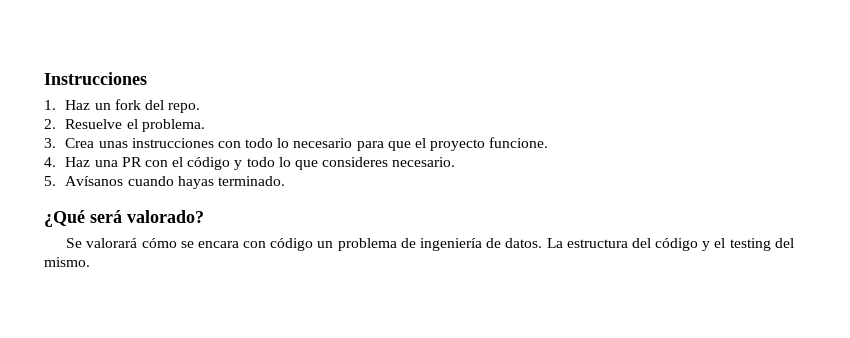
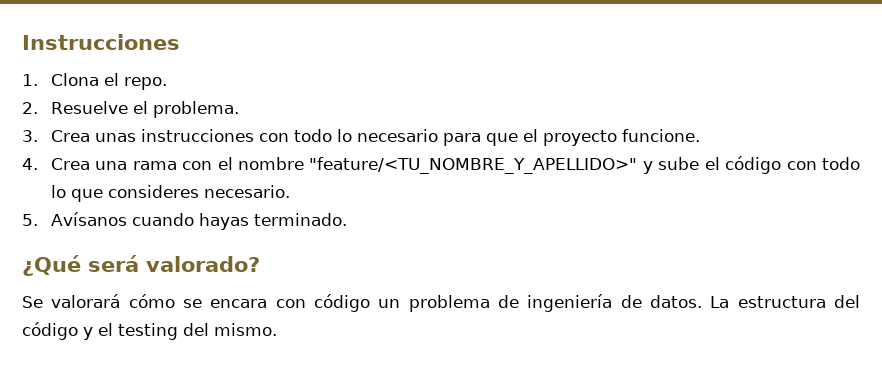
- 1. Haz un fork del repo.
+ 1. Clona el repo.
- 4. Haz una PR con el código y todo lo que consideres necesario.
+ 4. Crea una rama con el nombre "feature/<TU_NOMBRE_Y_APELLIDO>" y sube el código con todo lo que consideres necesario.

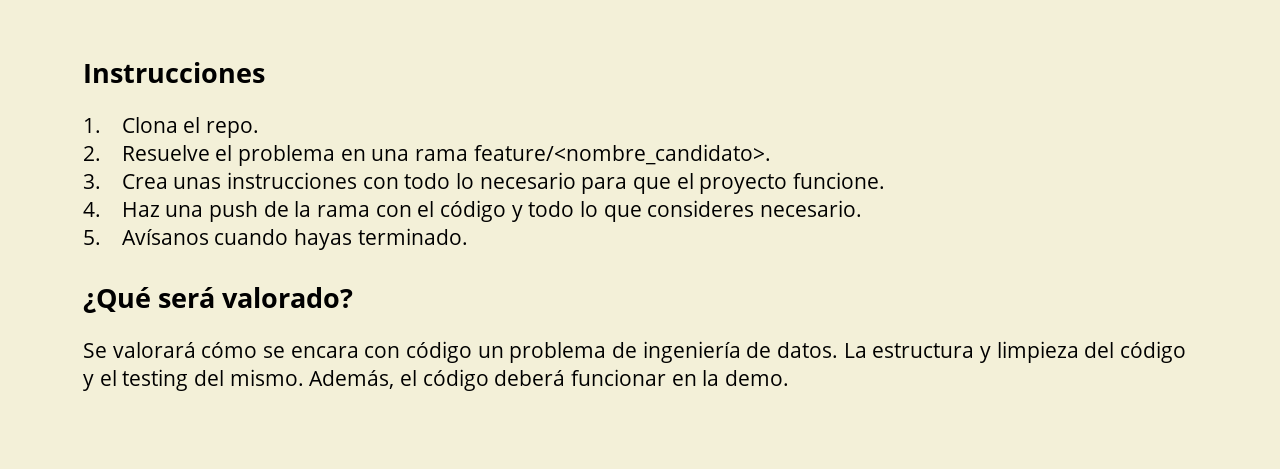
- 2. Resuelve el problema.
+ 2. Resuelve el problema en una rama feature/<nombre_candidato>.
- 4. Crea una rama con el nombre "feature/<TU_NOMBRE_Y_APELLIDO>" y sube el código con todo lo que consideres necesario.
+ 4. Haz una push de la rama con el código y todo lo que consideres necesario.
- La estructura del código y el testing del mismo.
+ La estructura y limpieza del código y el testing del mismo.
+ Además, el código deberá funcionar en la demo.

